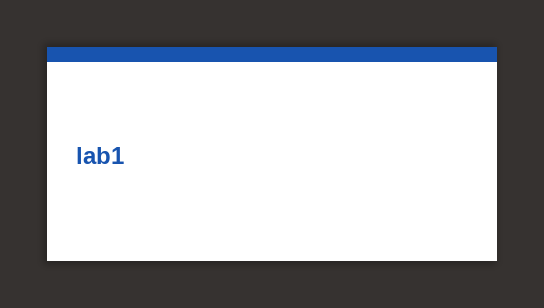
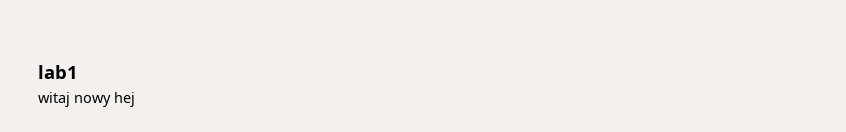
+ witaj nowy hej

